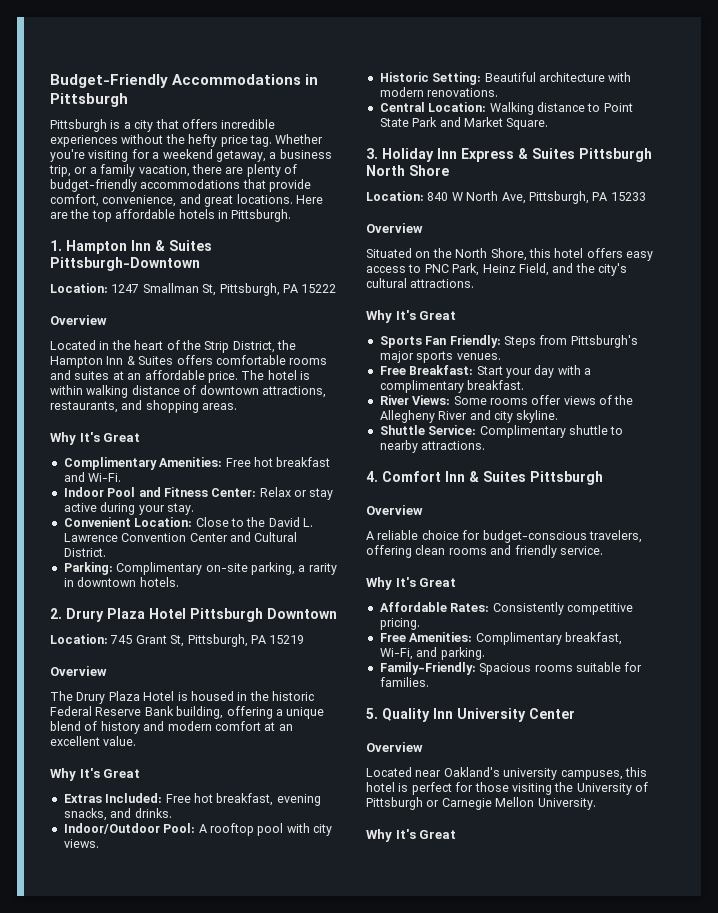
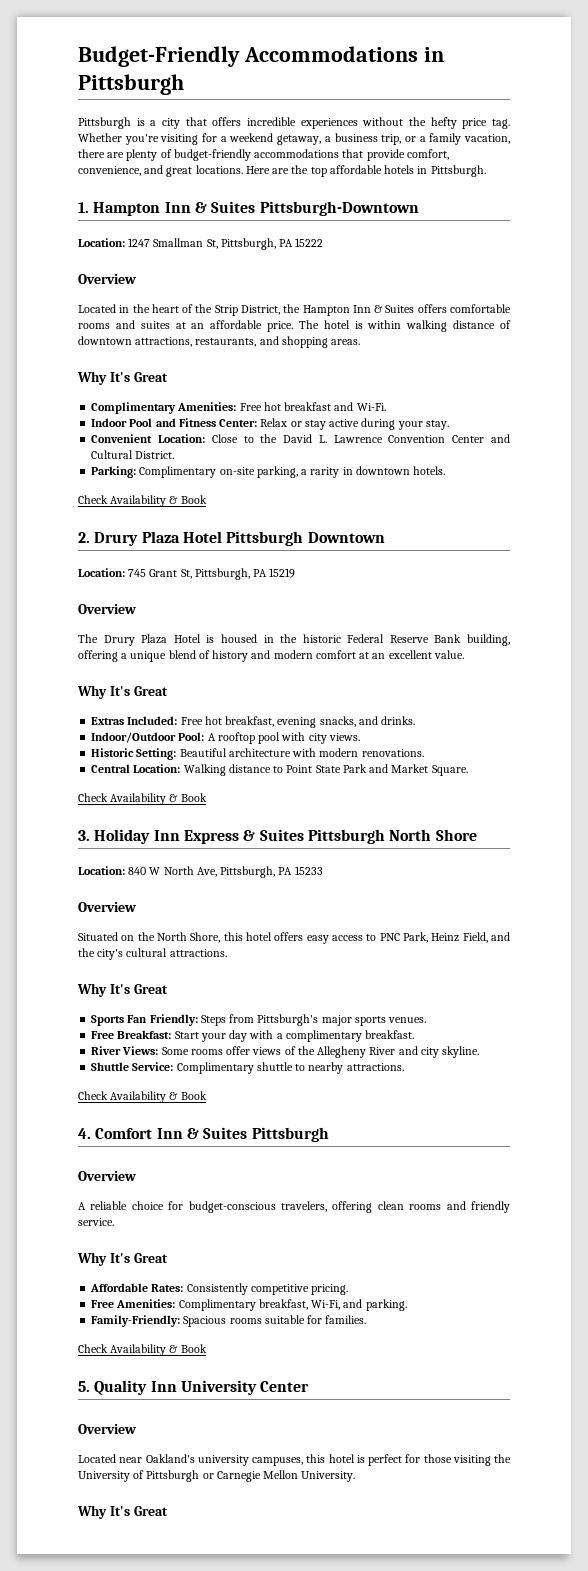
  Parking: Complimentary on-site parking, a rarity in downtown hotels.
+ Check Availability & Book
  Central Location: Walking distance to Point State Park and Market Square.
+ Check Availability & Book
  Shuttle Service: Complimentary shuttle to nearby attractions.
+ Check Availability & Book
  Family-Friendly: Spacious rooms suitable for families.
+ Check Availability & Book

